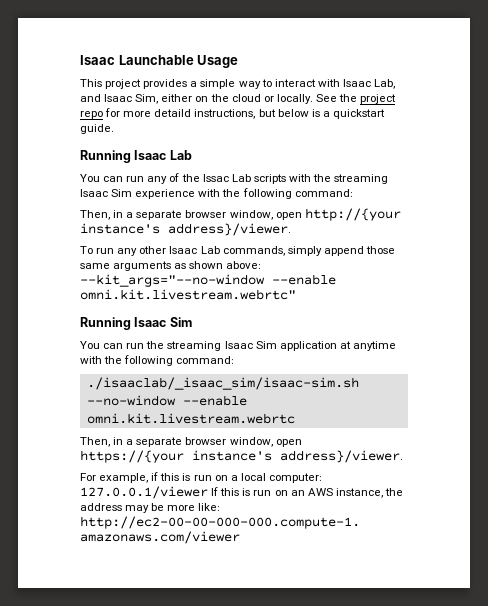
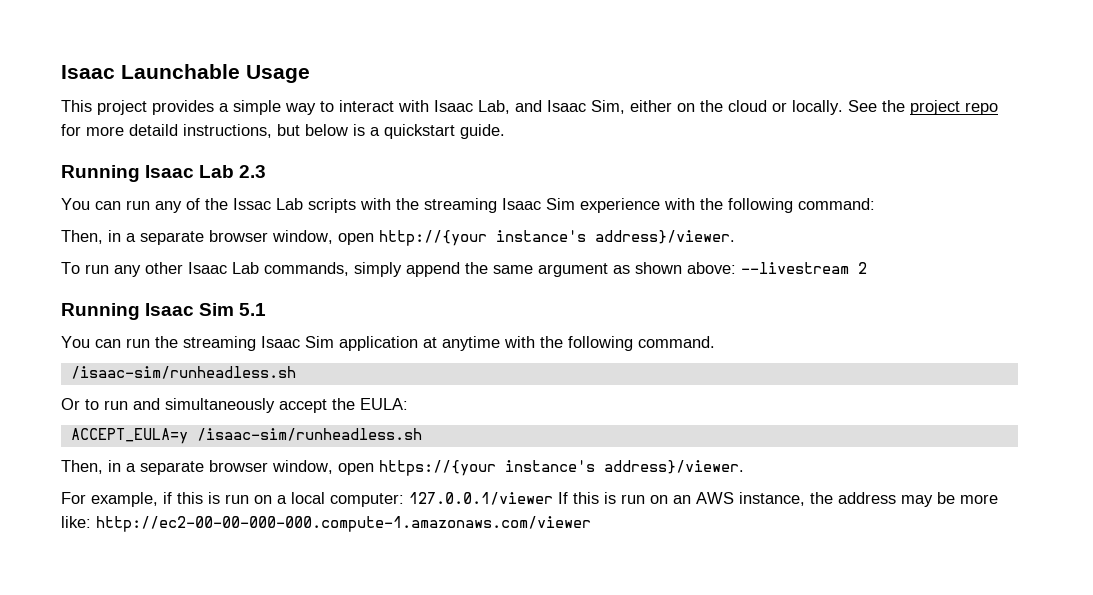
- Running Isaac Lab
+ Running Isaac Lab 2.3
- To run any other Isaac Lab commands, simply append those same arguments as shown above: --kit_args="--no-window --enable omni.kit.livestream.webrtc"
+ To run any other Isaac Lab commands, simply append the same argument as shown above: --livestream 2
- Running Isaac Sim
+ Running Isaac Sim 5.1
- You can run the streaming Isaac Sim application at anytime with the following command:
- ./isaaclab/_isaac_sim/isaac-sim.sh --no-window --enable omni.kit.livestream.webrtc
+ You can run the streaming Isaac Sim application at anytime with the following command.
+ /isaac-sim/runheadless.sh
+ Or to run and simultaneously accept the EULA:
+ ACCEPT_EULA=y /isaac-sim/runheadless.sh

